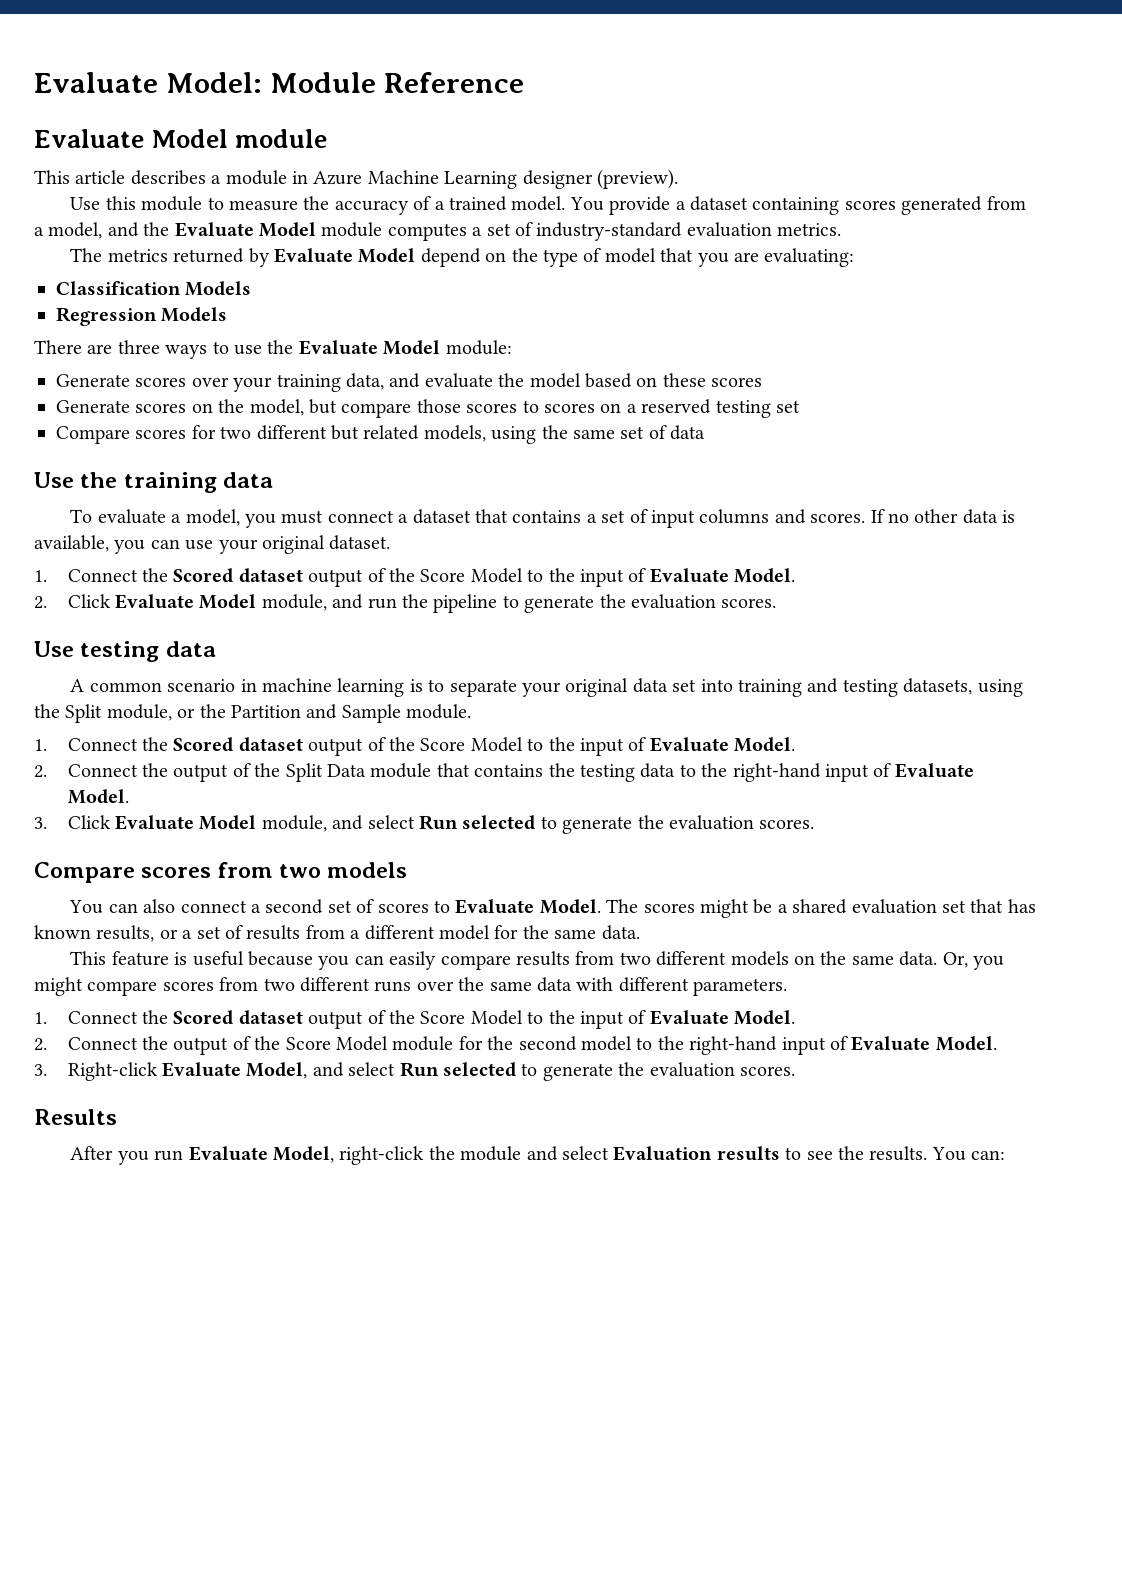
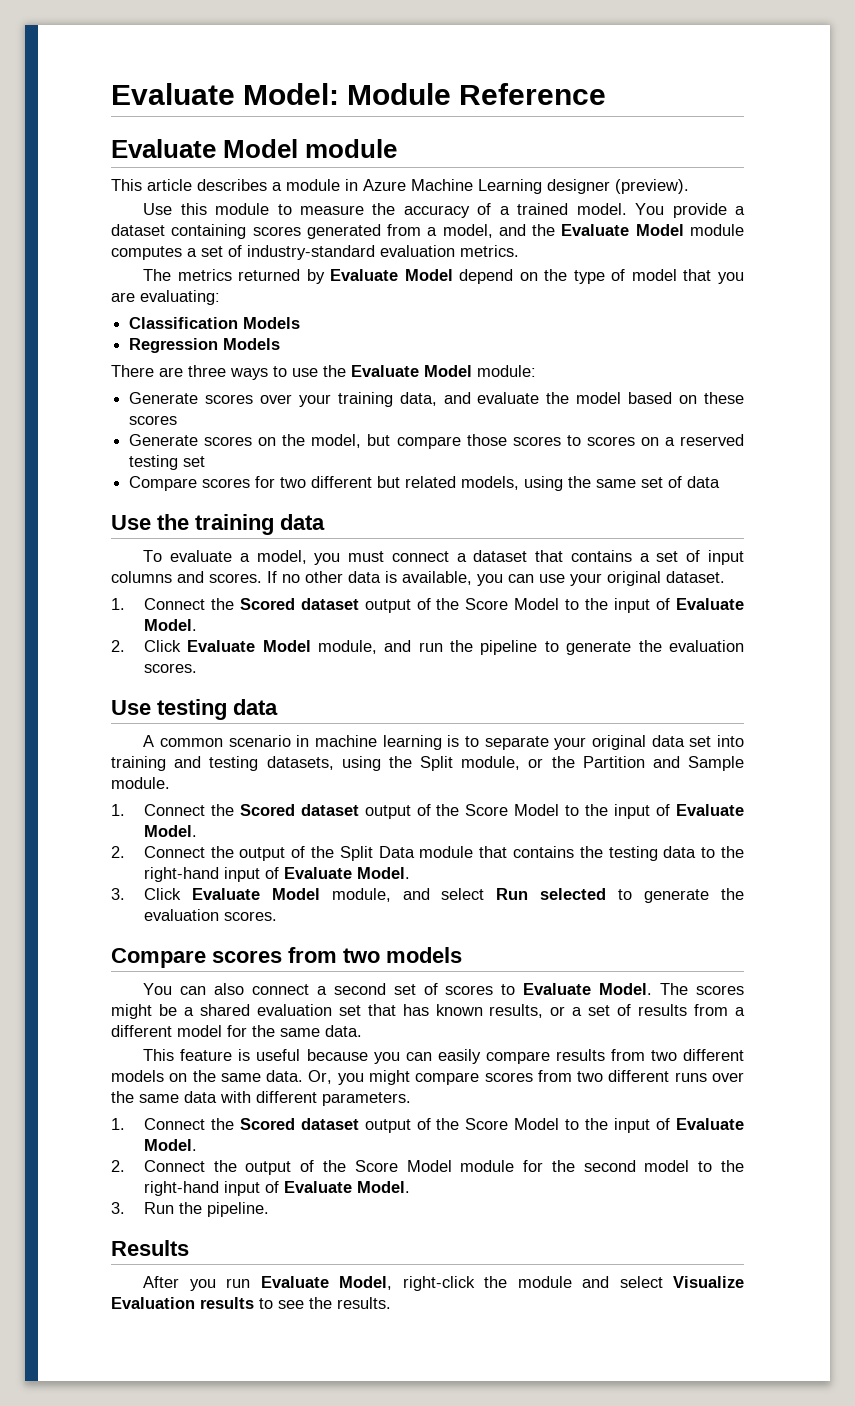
- 3. Right-click Evaluate Model, and select Run selected to generate the evaluation scores.
+ 3. Run the pipeline.
- After you run Evaluate Model, right-click the module and select Evaluation results to see the results. You can:
+ After you run Evaluate Model, right-click the module and select Visualize Evaluation results to see the results.

